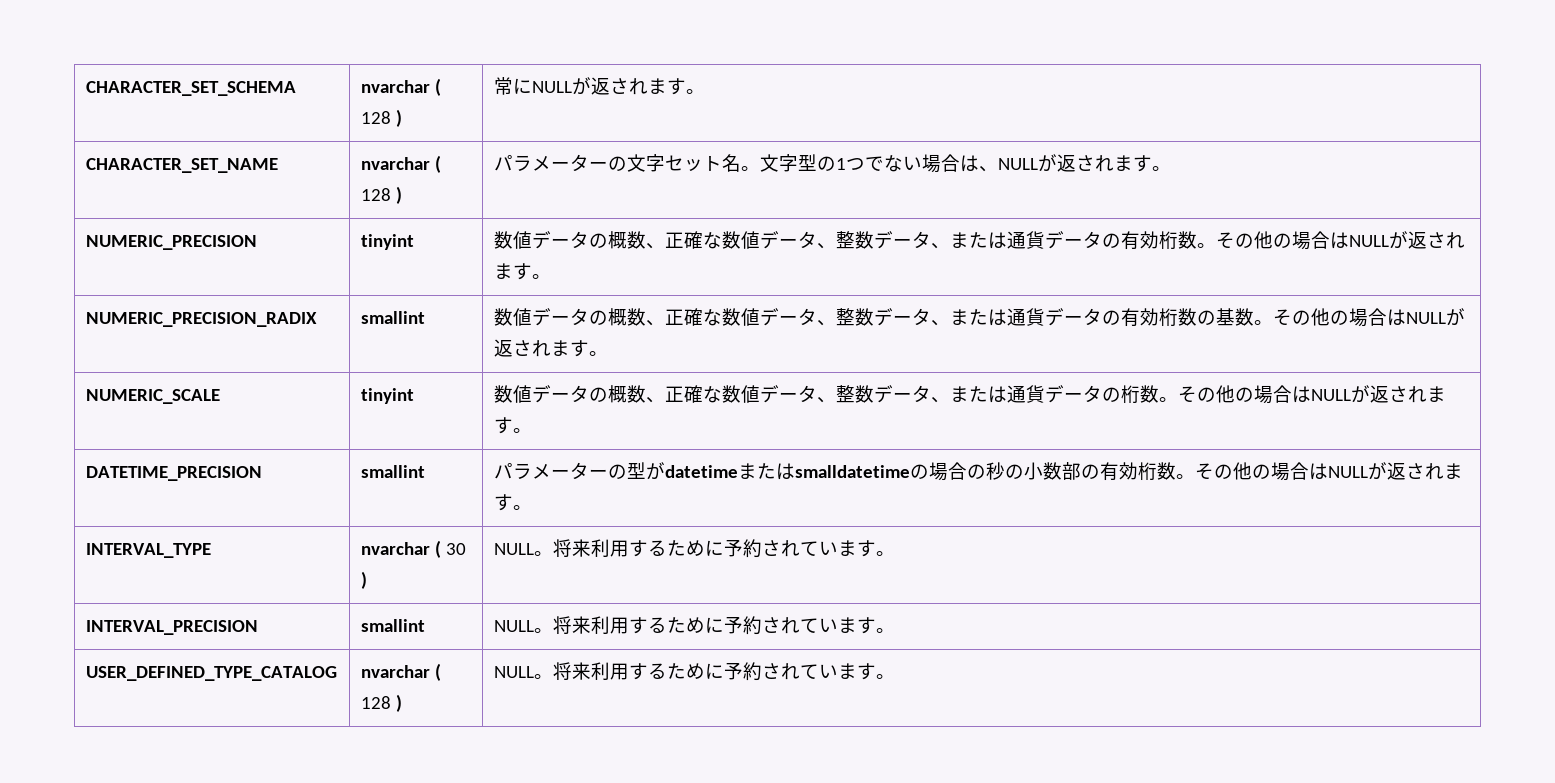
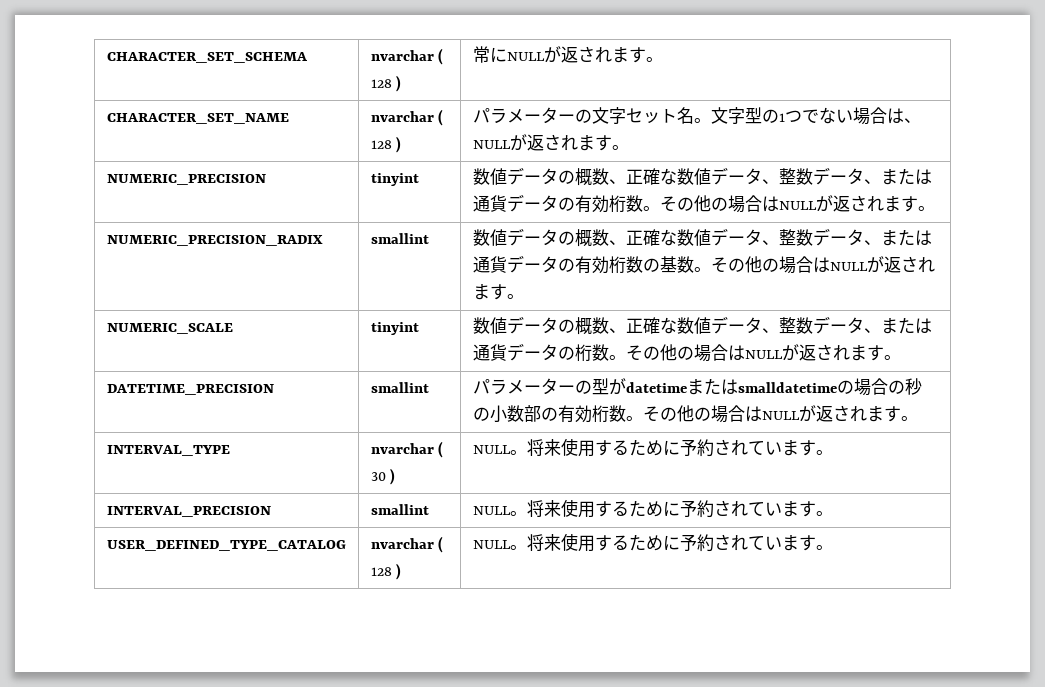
- INTERVAL_TYPE | nvarchar ( 30 ) | NULL。将来利用するために予約されています。
+ INTERVAL_TYPE | nvarchar ( 30 ) | NULL。将来使用するために予約されています。
- INTERVAL_PRECISION | smallint | NULL。将来利用するために予約されています。
+ INTERVAL_PRECISION | smallint | NULL。将来使用するために予約されています。
- USER_DEFINED_TYPE_CATALOG | nvarchar ( 128 ) | NULL。将来利用するために予約されています。
+ USER_DEFINED_TYPE_CATALOG | nvarchar ( 128 ) | NULL。将来使用するために予約されています。

